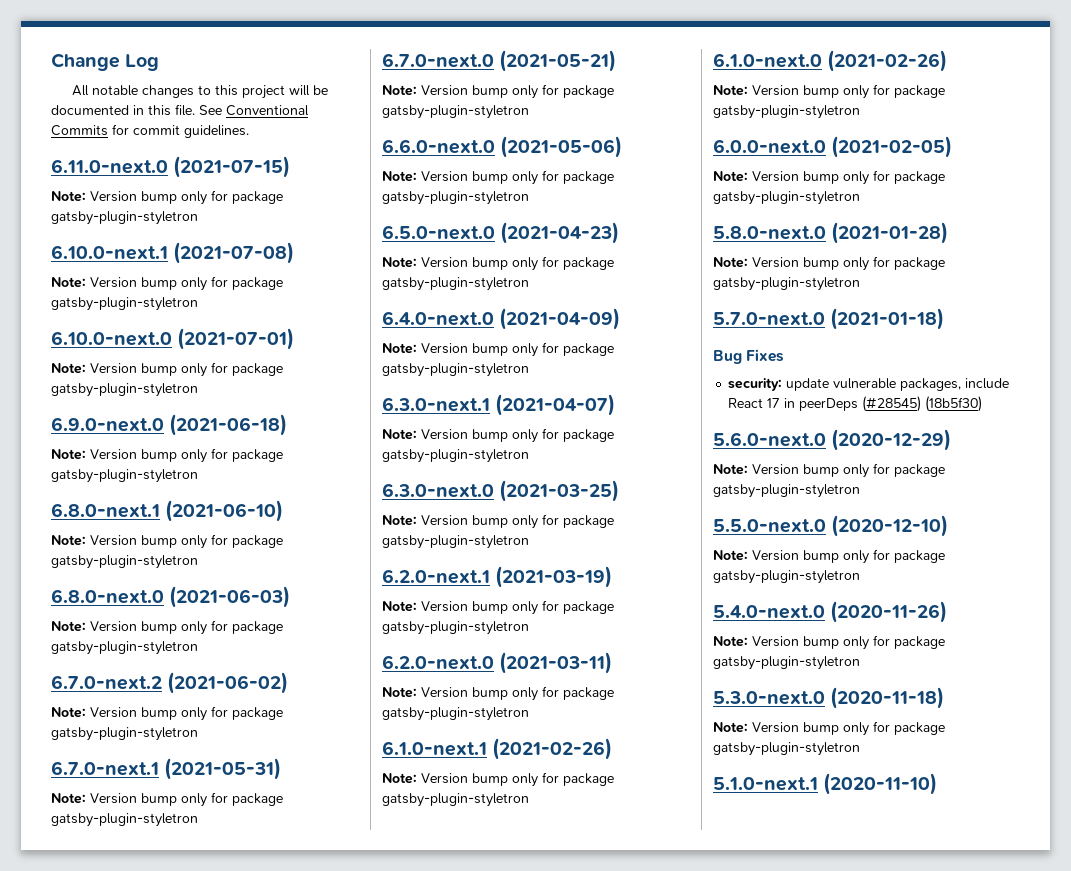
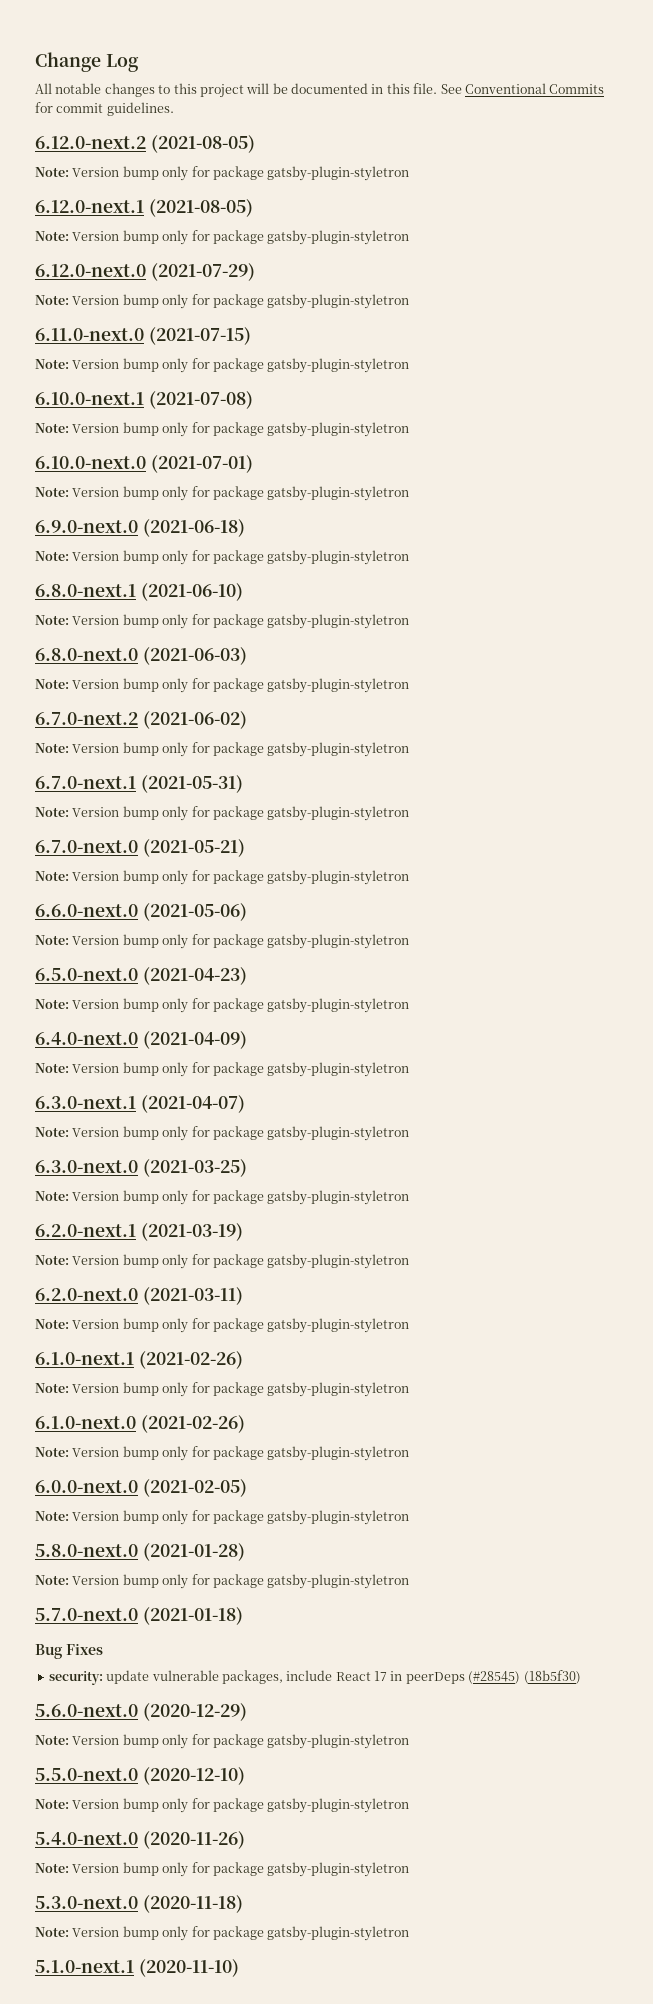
+ 6.12.0-next.2 (2021-08-05)
+ Note: Version bump only for package gatsby-plugin-styletron
+ 6.12.0-next.1 (2021-08-05)
+ Note: Version bump only for package gatsby-plugin-styletron
+ 6.12.0-next.0 (2021-07-29)
+ Note: Version bump only for package gatsby-plugin-styletron

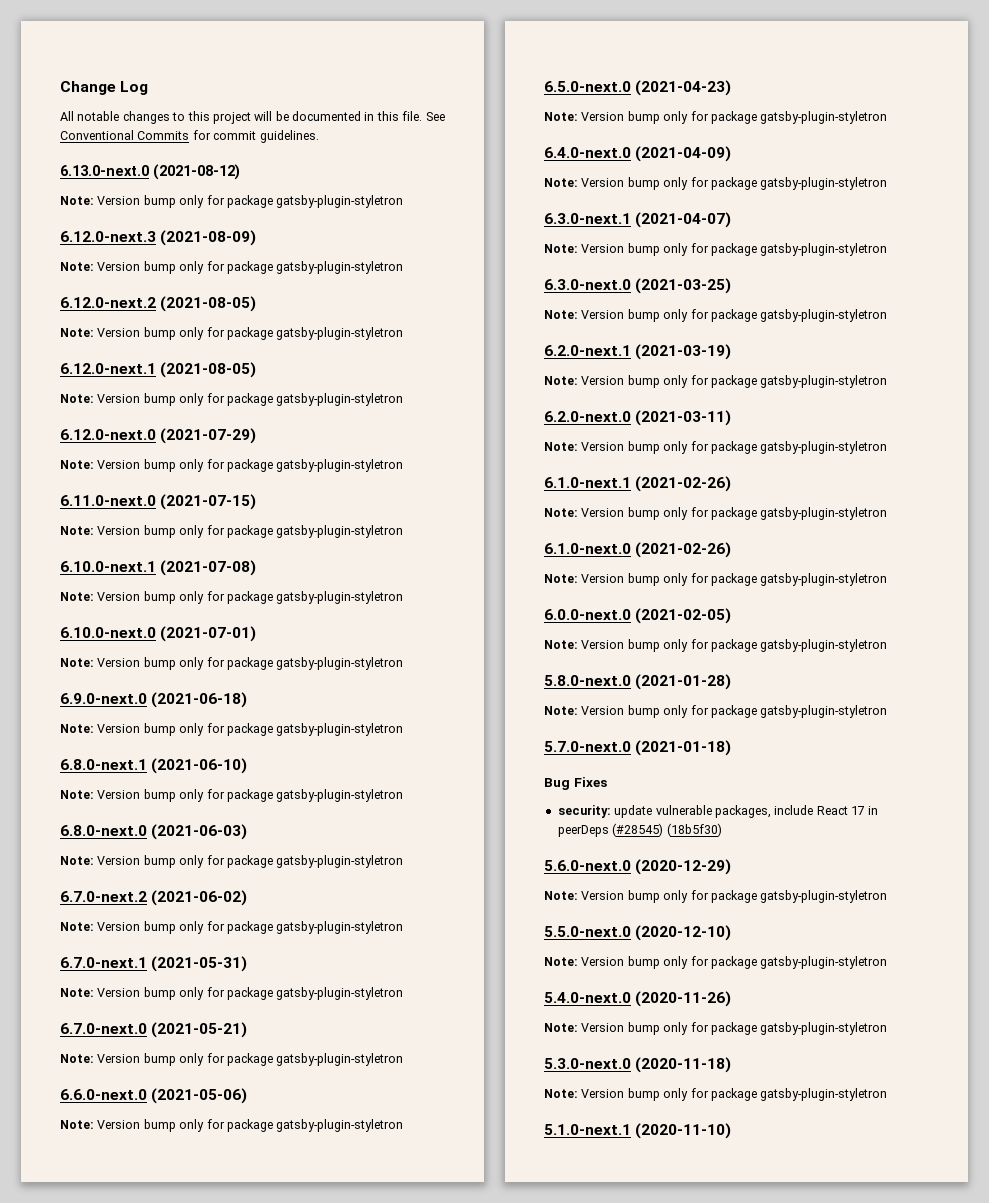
+ 6.13.0-next.0 (2021-08-12)
+ Note: Version bump only for package gatsby-plugin-styletron
+ 6.12.0-next.3 (2021-08-09)
+ Note: Version bump only for package gatsby-plugin-styletron

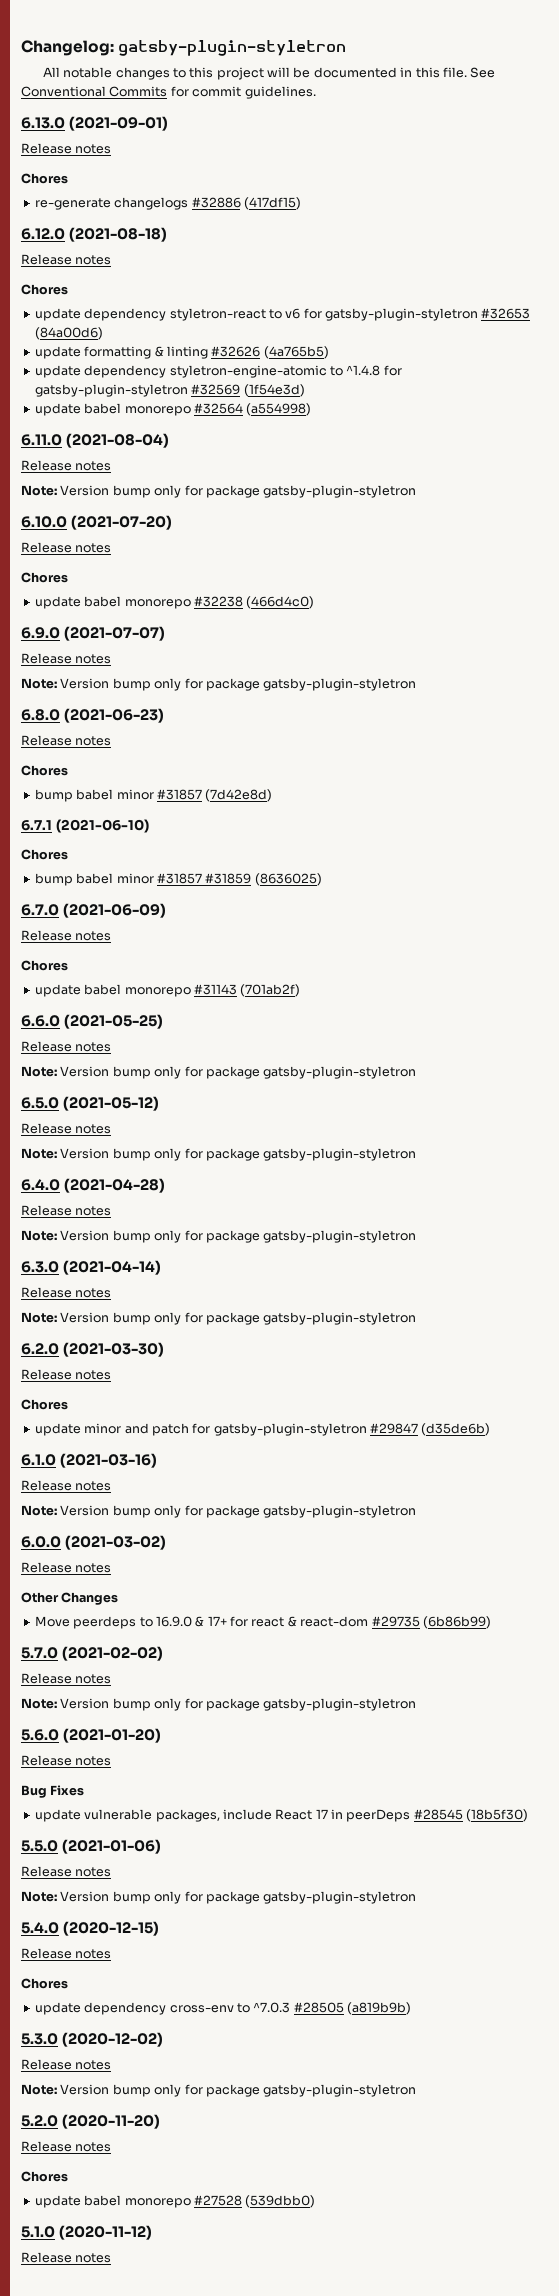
- Change Log
+ Changelog: gatsby-plugin-styletron
- 6.13.0-next.0 (2021-08-12)
+ 6.13.0 (2021-09-01)
+ Release notes
+ Chores
+ re-generate changelogs #32886 (417df15)
+ 6.12.0 (2021-08-18)
+ Release notes
+ Chores
+ update dependency styletron-react to v6 for gatsby-plugin-styletron #32653 (84a00d6)
+ update formatting & linting #32626 (4a765b5)
+ update dependency styletron-engine-atomic to ^1.4.8 for gatsby-plugin-styletron #32569 (1f54e3d)
+ update babel monorepo #32564 (a554998)
+ 6.11.0 (2021-08-04)
+ Release notes
  Note: Version bump only for package gatsby-plugin-styletron
- 6.12.0-next.3 (2021-08-09)
+ 6.10.0 (2021-07-20)
+ Release notes
+ Chores
+ update babel monorepo #32238 (466d4c0)
+ 6.9.0 (2021-07-07)
+ Release notes
  Note: Version bump only for package gatsby-plugin-styletron
- 6.12.0-next.2 (2021-08-05)
+ 6.8.0 (2021-06-23)
+ Release notes
+ Chores
+ bump babel minor #31857 (7d42e8d)
+ 6.7.1 (2021-06-10)
+ Chores
+ bump babel minor #31857 #31859 (8636025)
+ 6.7.0 (2021-06-09)
+ Release notes
+ Chores
+ update babel monorepo #31143 (701ab2f)
+ 6.6.0 (2021-05-25)
+ Release notes
  Note: Version bump only for package gatsby-plugin-styletron
- 6.12.0-next.1 (2021-08-05)
+ 6.5.0 (2021-05-12)
+ Release notes
  Note: Version bump only for package gatsby-plugin-styletron
- 6.12.0-next.0 (2021-07-29)
+ 6.4.0 (2021-04-28)
+ Release notes
  Note: Version bump only for package gatsby-plugin-styletron
- 6.11.0-next.0 (2021-07-15)
+ 6.3.0 (2021-04-14)
+ Release notes
  Note: Version bump only for package gatsby-plugin-styletron
- 6.10.0-next.1 (2021-07-08)
+ 6.2.0 (2021-03-30)
+ Release notes
+ Chores
+ update minor and patch for gatsby-plugin-styletron #29847 (d35de6b)
+ 6.1.0 (2021-03-16)
+ Release notes
  Note: Version bump only for package gatsby-plugin-styletron
- 6.10.0-next.0 (2021-07-01)
+ 6.0.0 (2021-03-02)
+ Release notes
+ Other Changes
+ Move peerdeps to 16.9.0 & 17+ for react & react-dom #29735 (6b86b99)
+ 5.7.0 (2021-02-02)
+ Release notes
  Note: Version bump only for package gatsby-plugin-styletron
- 6.9.0-next.0 (2021-06-18)
+ 5.6.0 (2021-01-20)
+ Release notes
+ Bug Fixes
+ update vulnerable packages, include React 17 in peerDeps #28545 (18b5f30)
+ 5.5.0 (2021-01-06)
+ Release notes
  Note: Version bump only for package gatsby-plugin-styletron
- 6.8.0-next.1 (2021-06-10)
+ 5.4.0 (2020-12-15)
+ Release notes
+ Chores
+ update dependency cross-env to ^7.0.3 #28505 (a819b9b)
+ 5.3.0 (2020-12-02)
+ Release notes
  Note: Version bump only for package gatsby-plugin-styletron
- 6.8.0-next.0 (2021-06-03)
- Note: Version bump only for package gatsby-plugin-styletron
- 6.7.0-next.2 (2021-06-02)
- Note: Version bump only for package gatsby-plugin-styletron
- 6.7.0-next.1 (2021-05-31)
- Note: Version bump only for package gatsby-plugin-styletron
- 6.7.0-next.0 (2021-05-21)
- Note: Version bump only for package gatsby-plugin-styletron
- 6.6.0-next.0 (2021-05-06)
- Note: Version bump only for package gatsby-plugin-styletron
- 6.5.0-next.0 (2021-04-23)
- Note: Version bump only for package gatsby-plugin-styletron
- 6.4.0-next.0 (2021-04-09)
- Note: Version bump only for package gatsby-plugin-styletron
- 6.3.0-next.1 (2021-04-07)
- Note: Version bump only for package gatsby-plugin-styletron
- 6.3.0-next.0 (2021-03-25)
- Note: Version bump only for package gatsby-plugin-styletron
- 6.2.0-next.1 (2021-03-19)
- Note: Version bump only for package gatsby-plugin-styletron
- 6.2.0-next.0 (2021-03-11)
- Note: Version bump only for package gatsby-plugin-styletron
- 6.1.0-next.1 (2021-02-26)
- Note: Version bump only for package gatsby-plugin-styletron
- 6.1.0-next.0 (2021-02-26)
- Note: Version bump only for package gatsby-plugin-styletron
- 6.0.0-next.0 (2021-02-05)
- Note: Version bump only for package gatsby-plugin-styletron
- 5.8.0-next.0 (2021-01-28)
- Note: Version bump only for package gatsby-plugin-styletron
- 5.7.0-next.0 (2021-01-18)
- Bug Fixes
- security: update vulnerable packages, include React 17 in peerDeps (#28545) (18b5f30)
- 5.6.0-next.0 (2020-12-29)
- Note: Version bump only for package gatsby-plugin-styletron
- 5.5.0-next.0 (2020-12-10)
- Note: Version bump only for package gatsby-plugin-styletron
- 5.4.0-next.0 (2020-11-26)
- Note: Version bump only for package gatsby-plugin-styletron
- 5.3.0-next.0 (2020-11-18)
- Note: Version bump only for package gatsby-plugin-styletron
- 5.1.0-next.1 (2020-11-10)
+ 5.2.0 (2020-11-20)
+ Release notes
+ Chores
+ update babel monorepo #27528 (539dbb0)
+ 5.1.0 (2020-11-12)
+ Release notes

